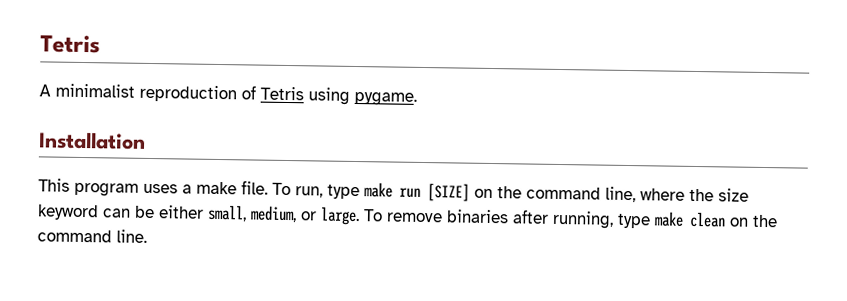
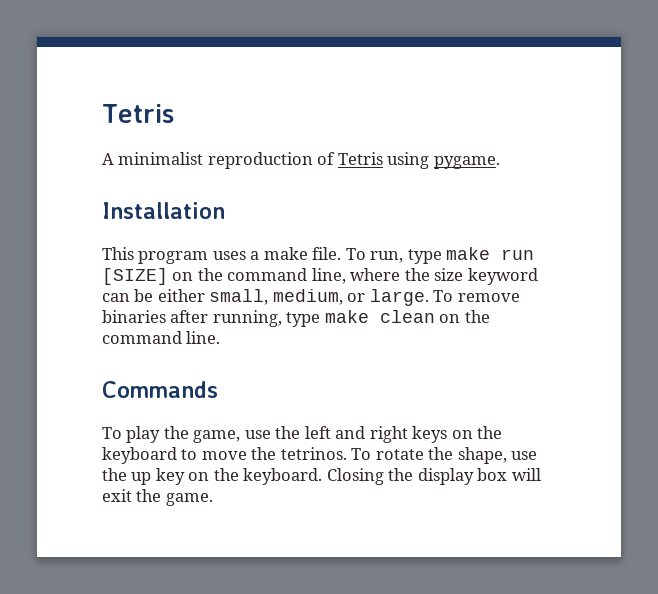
+ Commands
+ To play the game, use the left and right keys on the keyboard to move the tetrinos. To rotate the shape, use the up key on the keyboard. Closing the display box will exit the game.

